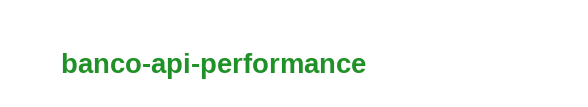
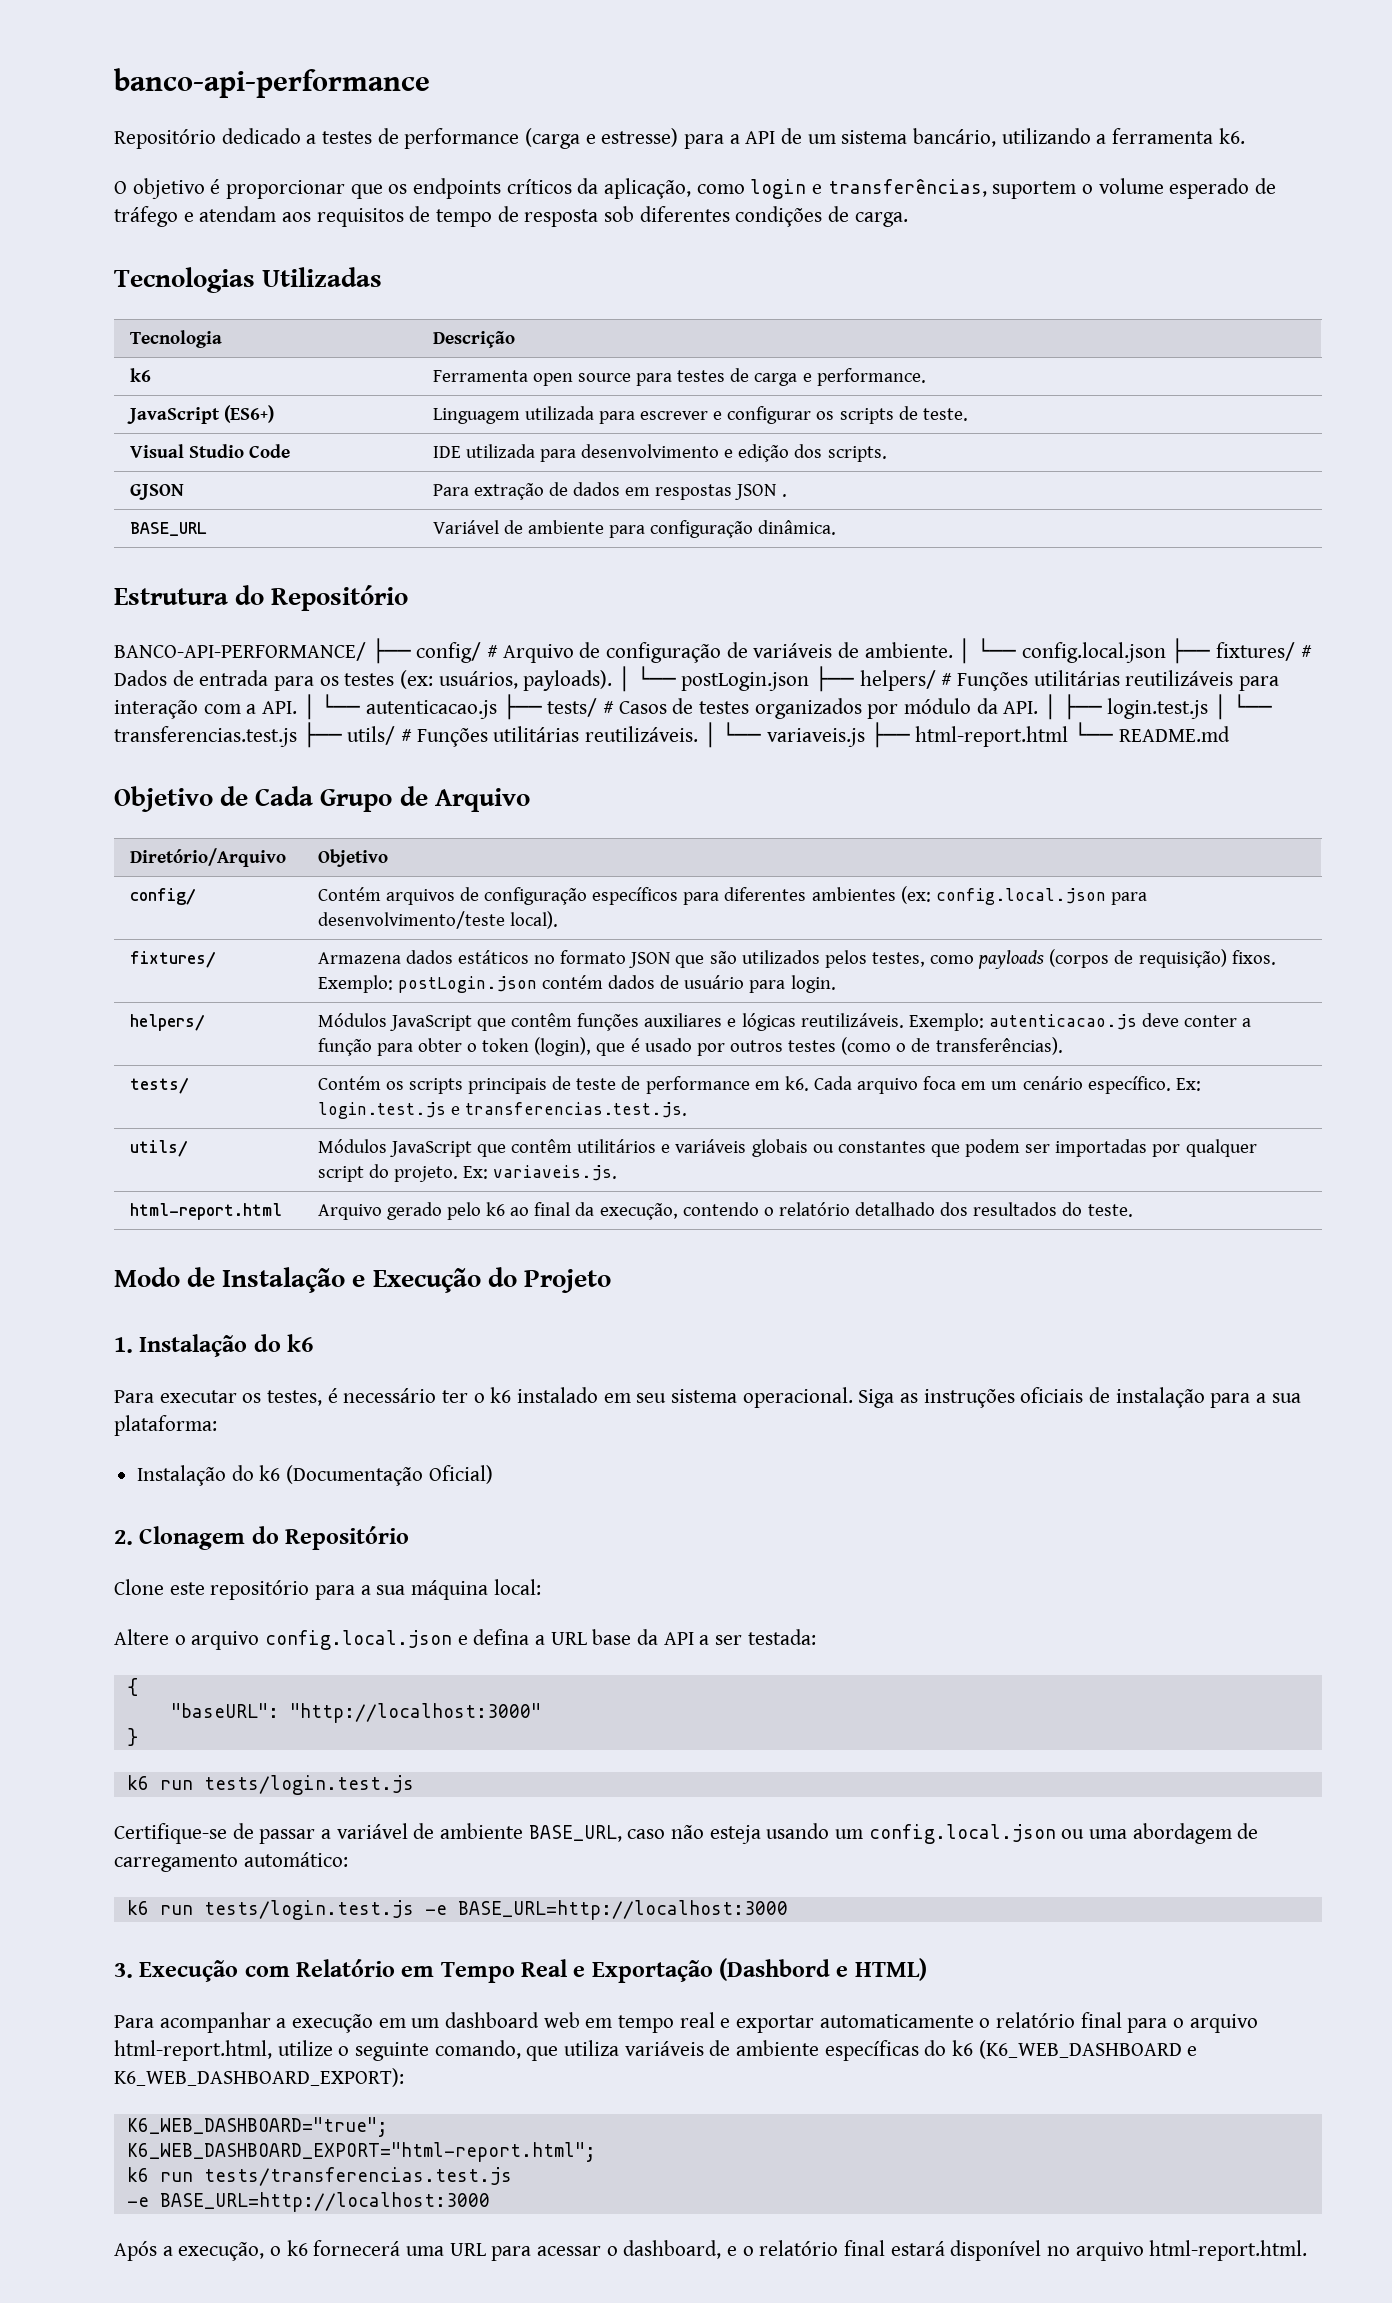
+ Repositório dedicado a testes de performance (carga e estresse) para a API de um sistema bancário, utilizando a ferramenta k6.
+ O objetivo é proporcionar que os endpoints críticos da aplicação, como login e transferências, suportem o volume esperado de tráfego e atendam aos requisitos de tempo de resposta sob diferentes condições de carga.
+ Tecnologias Utilizadas
+ Tecnologia | Descrição
+ k6 | Ferramenta open source para testes de carga e performance.
+ JavaScript (ES6+) | Linguagem utilizada para escrever e configurar os scripts de teste.
+ Visual Studio Code | IDE utilizada para desenvolvimento e edição dos scripts.
+ GJSON | Para extração de dados em respostas JSON .
+ BASE_URL | Variável de ambiente para configuração dinâmica.
+ Estrutura do Repositório
+ BANCO-API-PERFORMANCE/ ├── config/ # Arquivo de configuração de variáveis de ambiente. │ └── config.local.json ├── fixtures/ # Dados de entrada para os testes (ex: usuários, payloads). │ └── postLogin.json ├── helpers/ # Funções utilitárias reutilizáveis para interação com a API. │ └── autenticacao.js ├── tests/ # Casos de testes organizados por módulo da API. │ ├── login.test.js │ └── transferencias.test.js ├── utils/ # Funções utilitárias reutilizáveis. │ └── variaveis.js ├── html-report.html └── README.md
+ Objetivo de Cada Grupo de Arquivo
+ Diretório/Arquivo | Objetivo
+ config/ | Contém arquivos de configuração específicos para diferentes ambientes (ex: config.local.json para desenvolvimento/teste local).
+ fixtures/ | Armazena dados estáticos no formato JSON que são utilizados pelos testes, como payloads (corpos de requisição) fixos. Exemplo: postLogin.json contém dados de usuário para login.
+ helpers/ | Módulos JavaScript que contêm funções auxiliares e lógicas reutilizáveis. Exemplo: autenticacao.js deve conter a função para obter o token (login), que é usado por outros testes (como o de transferências).
+ tests/ | Contém os scripts principais de teste de performance em k6. Cada arquivo foca em um cenário específico. Ex: login.test.js e transferencias.test.js.
+ utils/ | Módulos JavaScript que contêm utilitários e variáveis globais ou constantes que podem ser importadas por qualquer script do projeto. Ex: variaveis.js.
+ html-report.html | Arquivo gerado pelo k6 ao final da execução, contendo o relatório detalhado dos resultados do teste.
+ Modo de Instalação e Execução do Projeto
+ 1. Instalação do k6
+ Para executar os testes, é necessário ter o k6 instalado em seu sistema operacional. Siga as instruções oficiais de instalação para a sua plataforma:
+ Instalação do k6 (Documentação Oficial)
+ 2. Clonagem do Repositório
+ Clone este repositório para a sua máquina local:
+ Altere o arquivo config.local.json e defina a URL base da API a ser testada:
+ {
+ "baseURL": "http://localhost:3000"
+ }
+ k6 run tests/login.test.js
+ Certifique-se de passar a variável de ambiente BASE_URL, caso não esteja usando um config.local.json ou uma abordagem de carregamento automático:
+ k6 run tests/login.test.js -e BASE_URL=http://localhost:3000
+ 3. Execução com Relatório em Tempo Real e Exportação (Dashbord e HTML)
+ Para acompanhar a execução em um dashboard web em tempo real e exportar automaticamente o relatório final para o arquivo html-report.html, utilize o seguinte comando, que utiliza variáveis de ambiente específicas do k6 (K6_WEB_DASHBOARD e K6_WEB_DASHBOARD_EXPORT):
+ K6_WEB_DASHBOARD="true";
+ K6_WEB_DASHBOARD_EXPORT="html-report.html";
+ k6 run tests/transferencias.test.js
+ -e BASE_URL=http://localhost:3000
+ Após a execução, o k6 fornecerá uma URL para acessar o dashboard, e o relatório final estará disponível no arquivo html-report.html.

